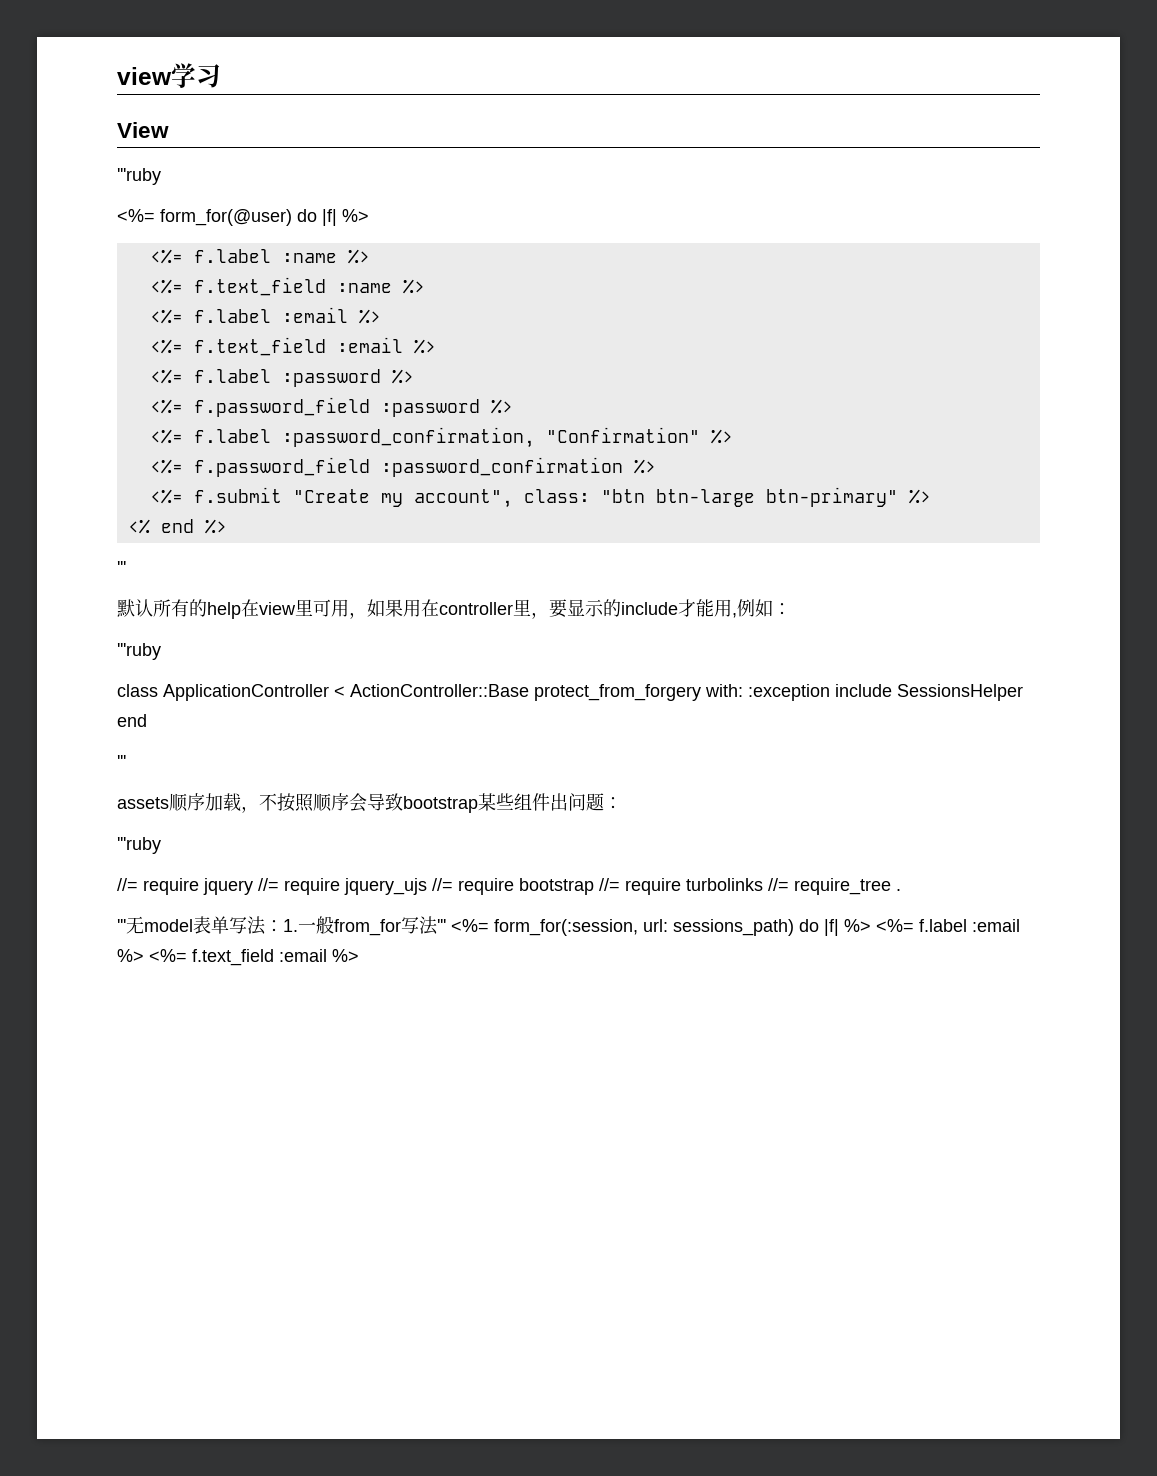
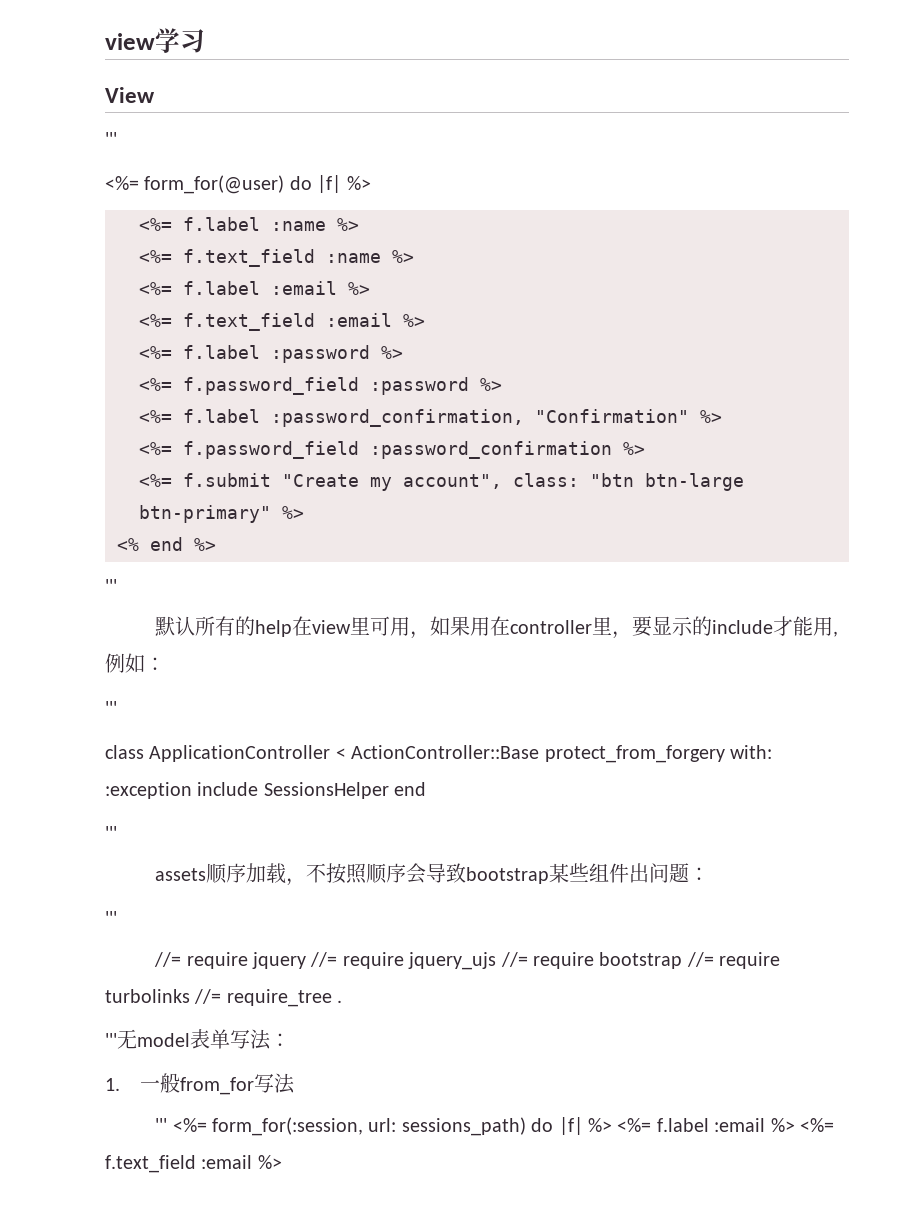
  View
- '''ruby
+ '''
  默认所有的help在view里可用，如果用在controller里，要显示的include才能用,例如：
- '''ruby
+ '''
  assets顺序加载，不按照顺序会导致bootstrap某些组件出问题：
- '''ruby
+ '''
- '''无model表单写法：1.一般from_for写法''' <%= form_for(:session, url: sessions_path) do |f| %> <%= f.label :email %> <%= f.text_field :email %>
+ '''无model表单写法：
+ 1.一般from_for写法
+ ''' <%= form_for(:session, url: sessions_path) do |f| %> <%= f.label :email %> <%= f.text_field :email %>

